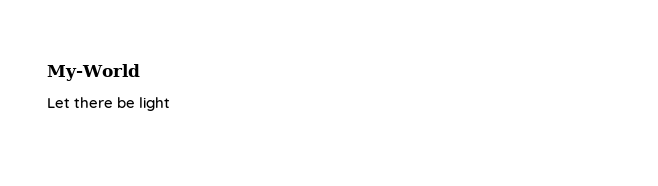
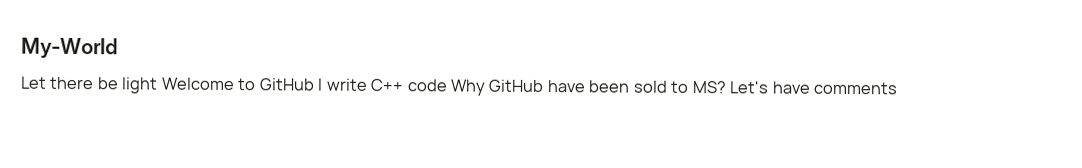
- Let there be light
+ Let there be light Welcome to GitHub I write C++ code Why GitHub have been sold to MS? Let's have comments

